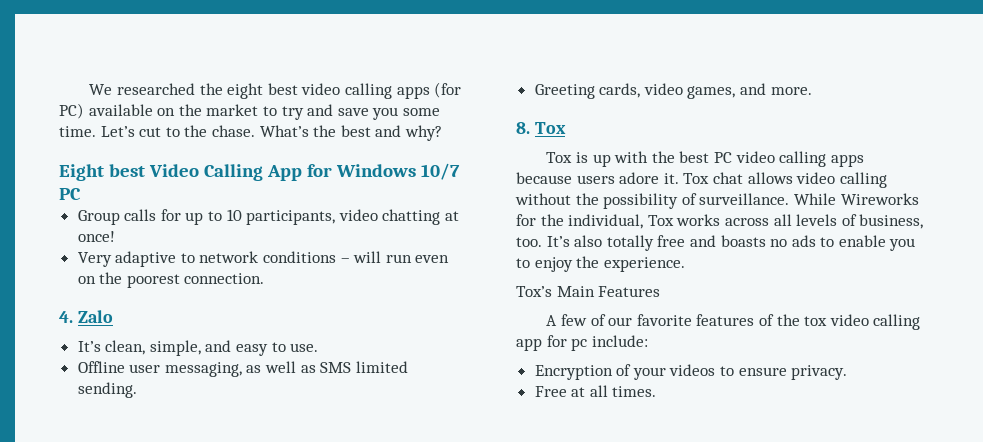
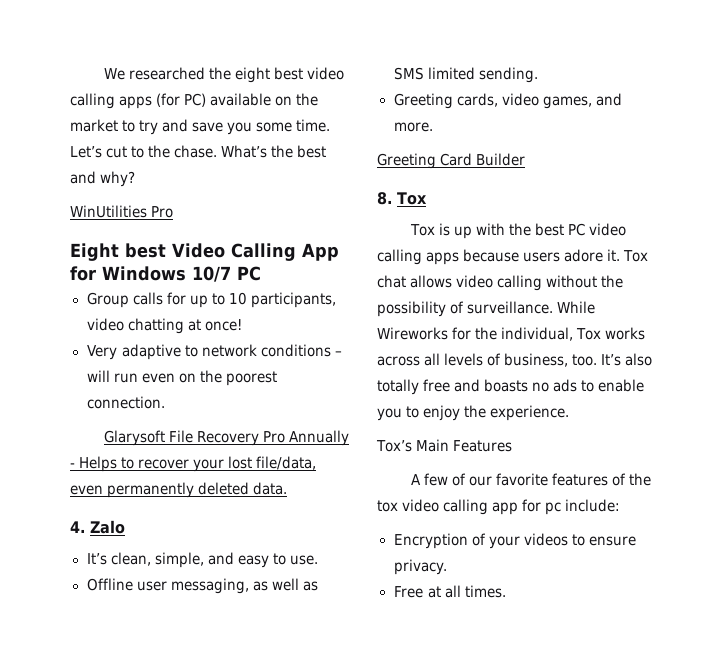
+ WinUtilities Pro
+ Glarysoft File Recovery Pro Annually - Helps to recover your lost file/data, even permanently deleted data.
+ Greeting Card Builder

